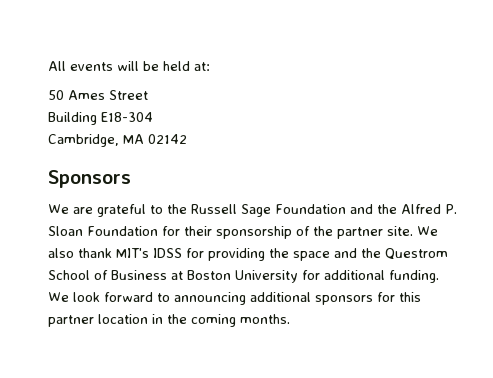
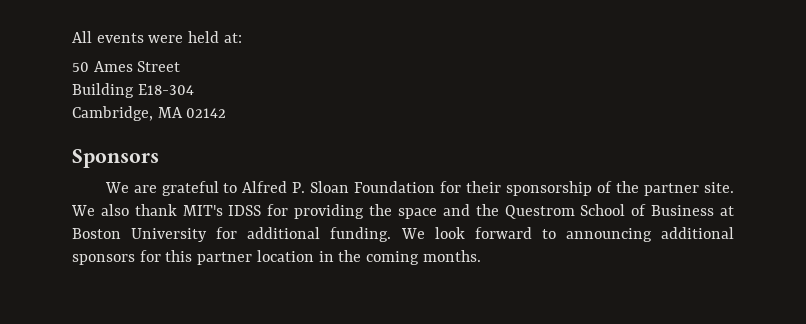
- All events will be held at:
+ All events were held at:
- We are grateful to the Russell Sage Foundation and the Alfred P. Sloan Foundation for their sponsorship of the partner site.
+ We are grateful to Alfred P. Sloan Foundation for their sponsorship of the partner site.

